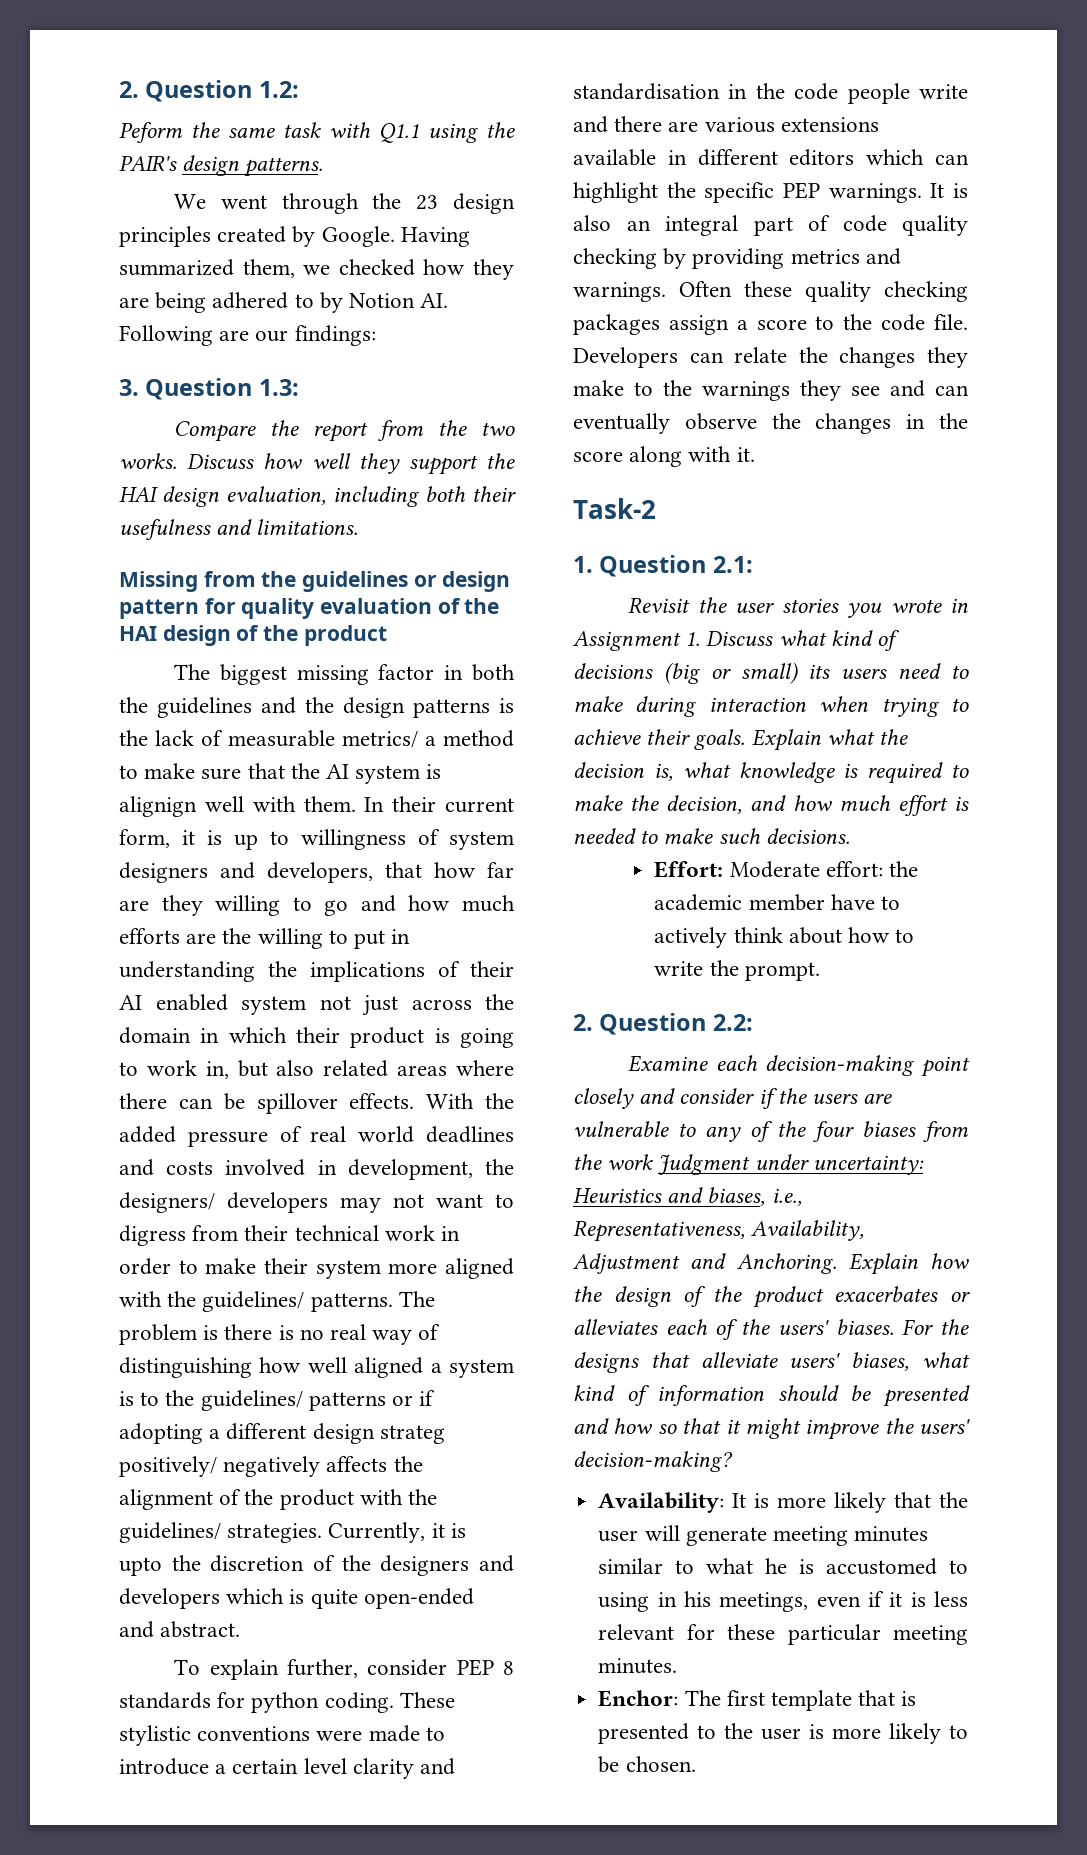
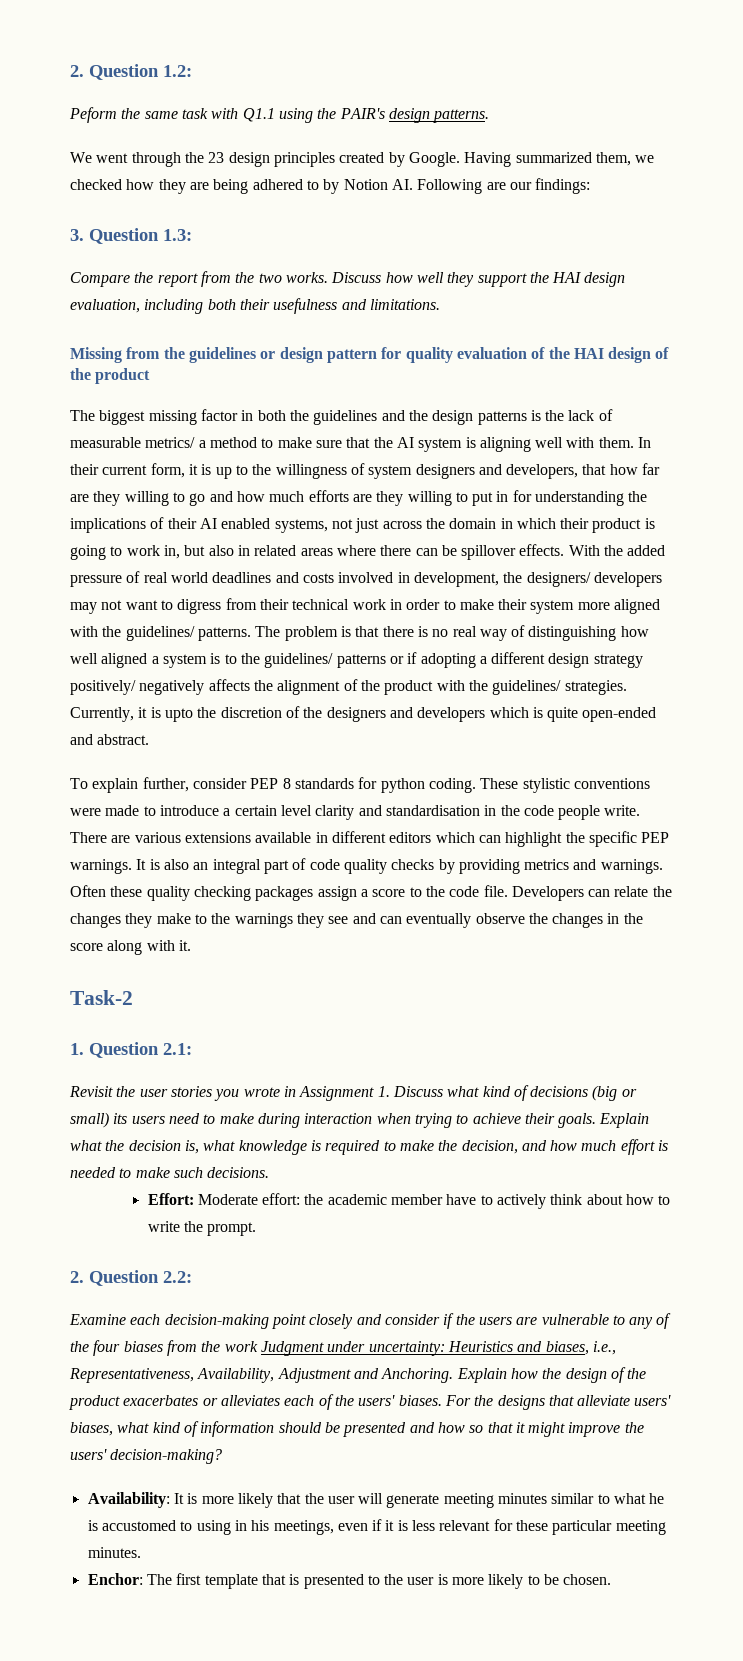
- The biggest missing factor in both the guidelines and the design patterns is the lack of measurable metrics/ a method to make sure that the AI system is alignign well with them.
+ The biggest missing factor in both the guidelines and the design patterns is the lack of measurable metrics/ a method to make sure that the AI system is aligning well with them.
- In their current form, it is up to willingness of system designers and developers, that how far are they willing to go and how much efforts are the willing to put in understanding the implications of their AI enabled system not just across the domain in which their product is going to work in, but also related areas where there can be spillover effects.
+ In their current form, it is up to the willingness of system designers and developers, that how far are they willing to go and how much efforts are they willing to put in for understanding the implications of their AI enabled systems, not just across the domain in which their product is going to work in, but also in related areas where there can be spillover effects.
- The problem is there is no real way of distinguishing how well aligned a system is to the guidelines/ patterns or if adopting a different design strateg positively/ negatively affects the alignment of the product with the guidelines/ strategies.
+ The problem is that there is no real way of distinguishing how well aligned a system is to the guidelines/ patterns or if adopting a different design strategy positively/ negatively affects the alignment of the product with the guidelines/ strategies.
- These stylistic conventions were made to introduce a certain level clarity and standardisation in the code people write and there are various extensions available in different editors which can highlight the specific PEP warnings.
+ These stylistic conventions were made to introduce a certain level clarity and standardisation in the code people write. There are various extensions available in different editors which can highlight the specific PEP warnings.
- It is also an integral part of code quality checking by providing metrics and warnings.
+ It is also an integral part of code quality checks by providing metrics and warnings.

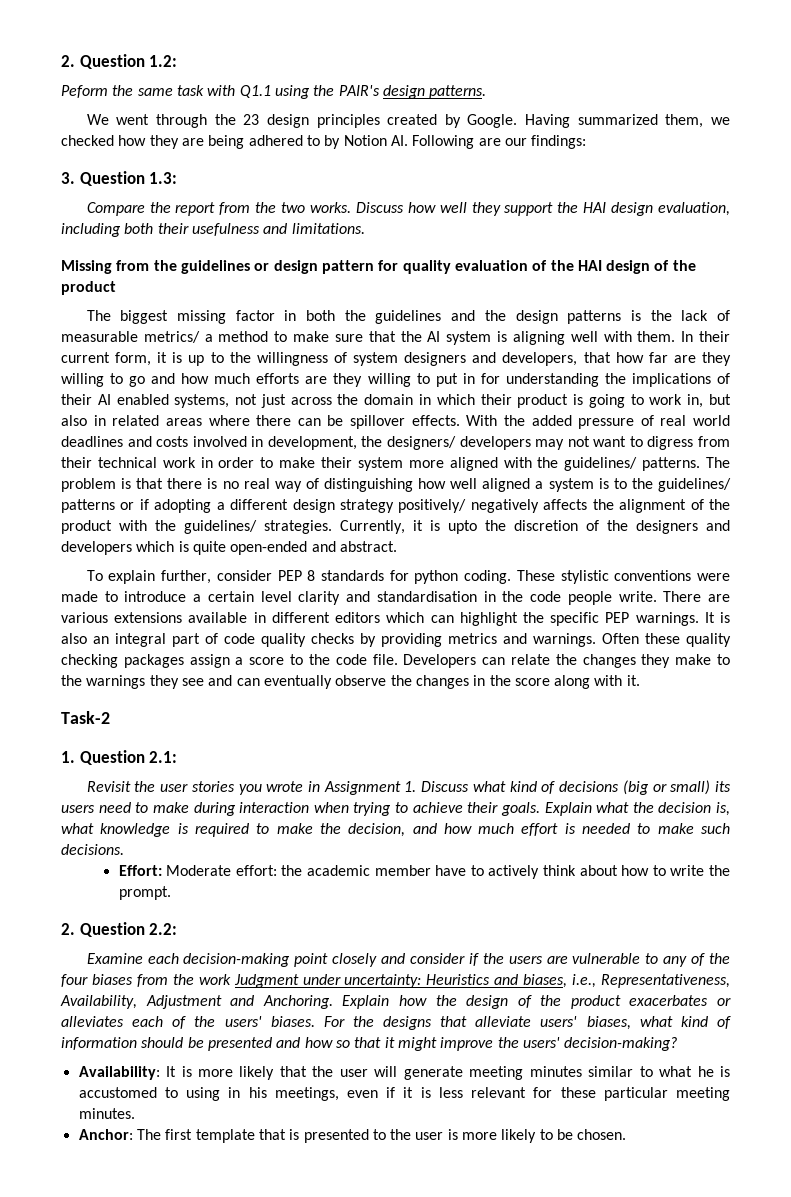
- Enchor: The first template that is presented to the user is more likely to be chosen.
+ Anchor: The first template that is presented to the user is more likely to be chosen.

